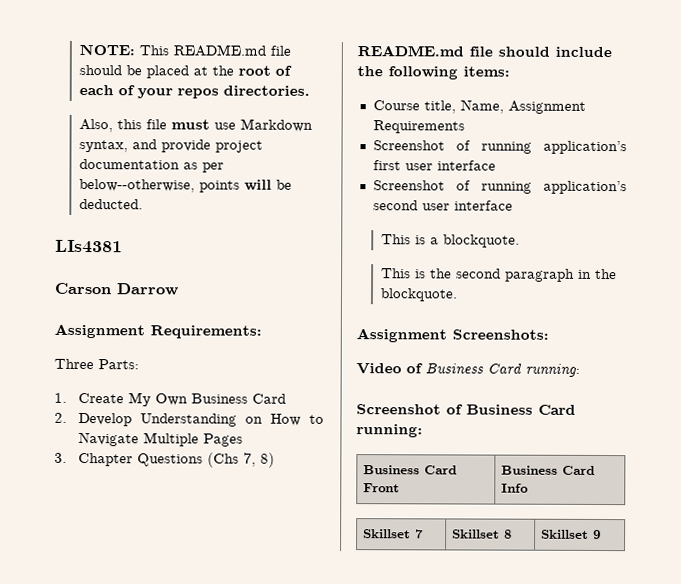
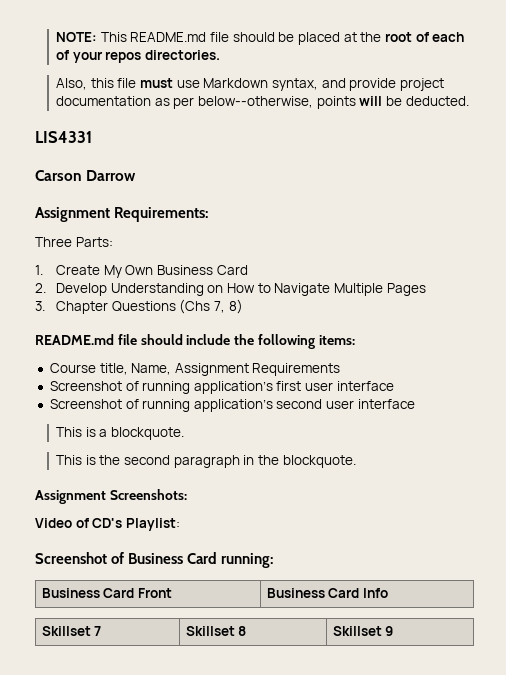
- LIs4381
+ LIS4331
- Video of Business Card running:
+ Video of CD's Playlist:

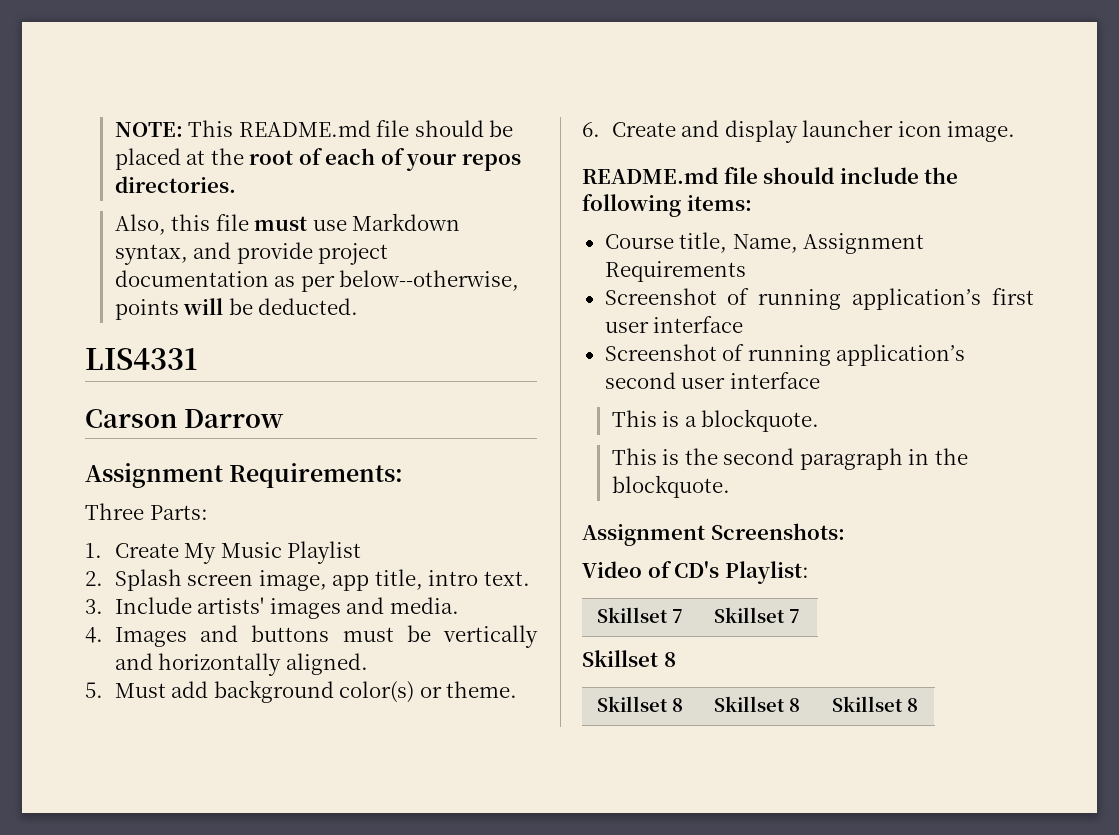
- 1. Create My Own Business Card
- 2. Develop Understanding on How to Navigate Multiple Pages
- 3. Chapter Questions (Chs 7, 8)
+ 1. Create My Music Playlist
+ 2. Splash screen image, app title, intro text.
+ 3. Include artists' images and media.
+ 4. Images and buttons must be vertically and horizontally aligned.
+ 5. Must add background color(s) or theme.
+ 6. Create and display launcher icon image.
- Screenshot of Business Card running:
- Business Card Front | Business Card Info
- Skillset 7 | Skillset 8 | Skillset 9
+ Skillset 7 | Skillset 7
+ Skillset 8
+ Skillset 8 | Skillset 8 | Skillset 8

